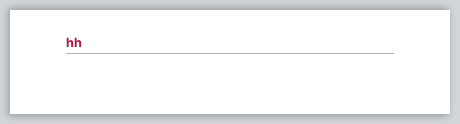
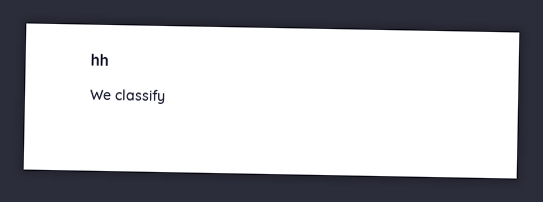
+ We classify

